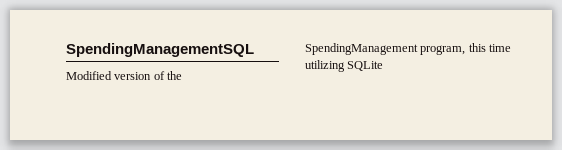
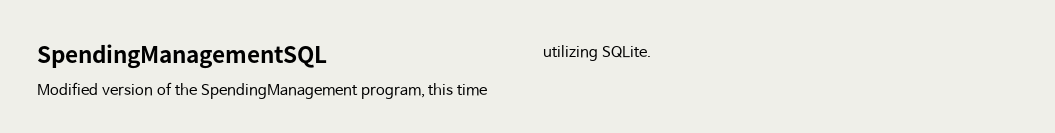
- Modified version of the SpendingManagement program, this time utilizing SQLite
+ Modified version of the SpendingManagement program, this time utilizing SQLite.

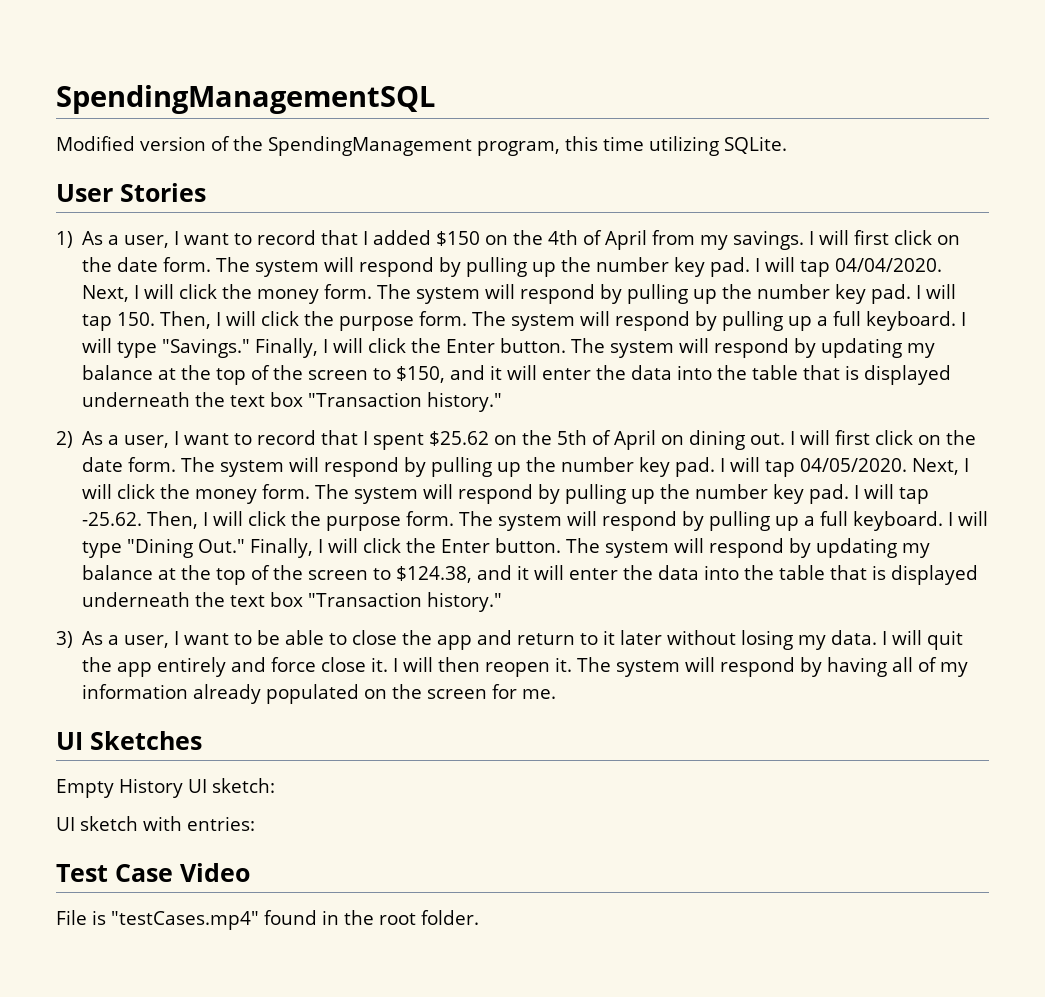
+ User Stories
+ 1) As a user, I want to record that I added $150 on the 4th of April from my savings. I will first click on the date form. The system will respond by pulling up the number key pad. I will tap 04/04/2020. Next, I will click the money form. The system will respond by pulling up the number key pad. I will tap 150. Then, I will click the purpose form. The system will respond by pulling up a full keyboard. I will type "Savings." Finally, I will click the Enter button. The system will respond by updating my balance at the top of the screen to $150, and it will enter the data into the table that is displayed underneath the text box "Transaction history."
+ 2) As a user, I want to record that I spent $25.62 on the 5th of April on dining out. I will first click on the date form. The system will respond by pulling up the number key pad. I will tap 04/05/2020. Next, I will click the money form. The system will respond by pulling up the number key pad. I will tap -25.62. Then, I will click the purpose form. The system will respond by pulling up a full keyboard. I will type "Dining Out." Finally, I will click the Enter button. The system will respond by updating my balance at the top of the screen to $124.38, and it will enter the data into the table that is displayed underneath the text box "Transaction history."
+ 3) As a user, I want to be able to close the app and return to it later without losing my data. I will quit the app entirely and force close it. I will then reopen it. The system will respond by having all of my information already populated on the screen for me.
+ UI Sketches
+ Empty History UI sketch:
+ UI sketch with entries:
+ Test Case Video
+ File is "testCases.mp4" found in the root folder.

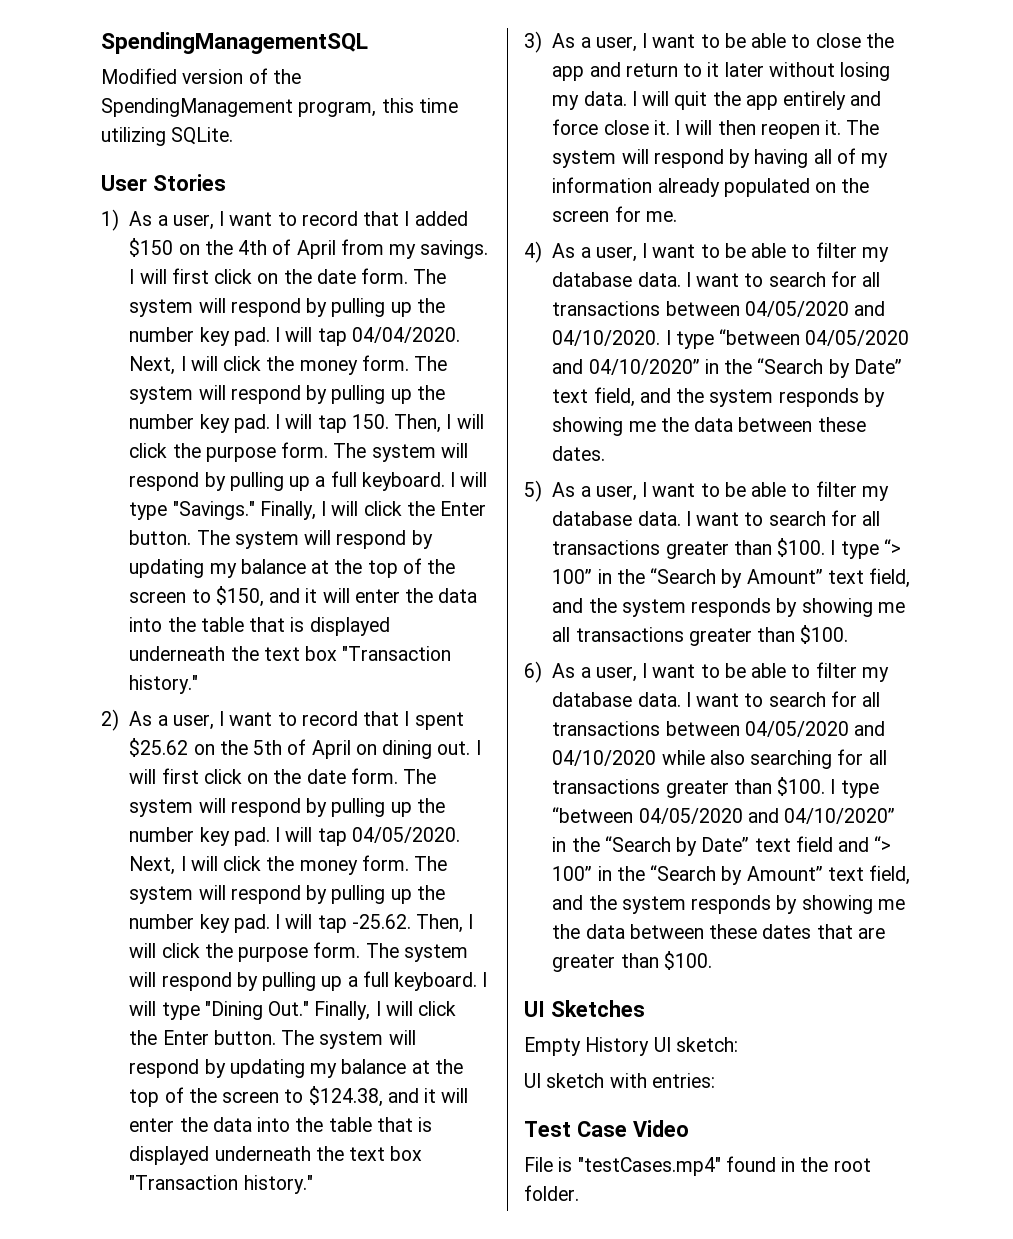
+ 4) As a user, I want to be able to filter my database data. I want to search for all transactions between 04/05/2020 and 04/10/2020. I type “between 04/05/2020 and 04/10/2020” in the “Search by Date” text field, and the system responds by showing me the data between these dates.
+ 5) As a user, I want to be able to filter my database data. I want to search for all transactions greater than $100. I type “> 100” in the “Search by Amount” text field, and the system responds by showing me all transactions greater than $100.
+ 6) As a user, I want to be able to filter my database data. I want to search for all transactions between 04/05/2020 and 04/10/2020 while also searching for all transactions greater than $100. I type “between 04/05/2020 and 04/10/2020” in the “Search by Date” text field and “> 100” in the “Search by Amount” text field, and the system responds by showing me the data between these dates that are greater than $100.

